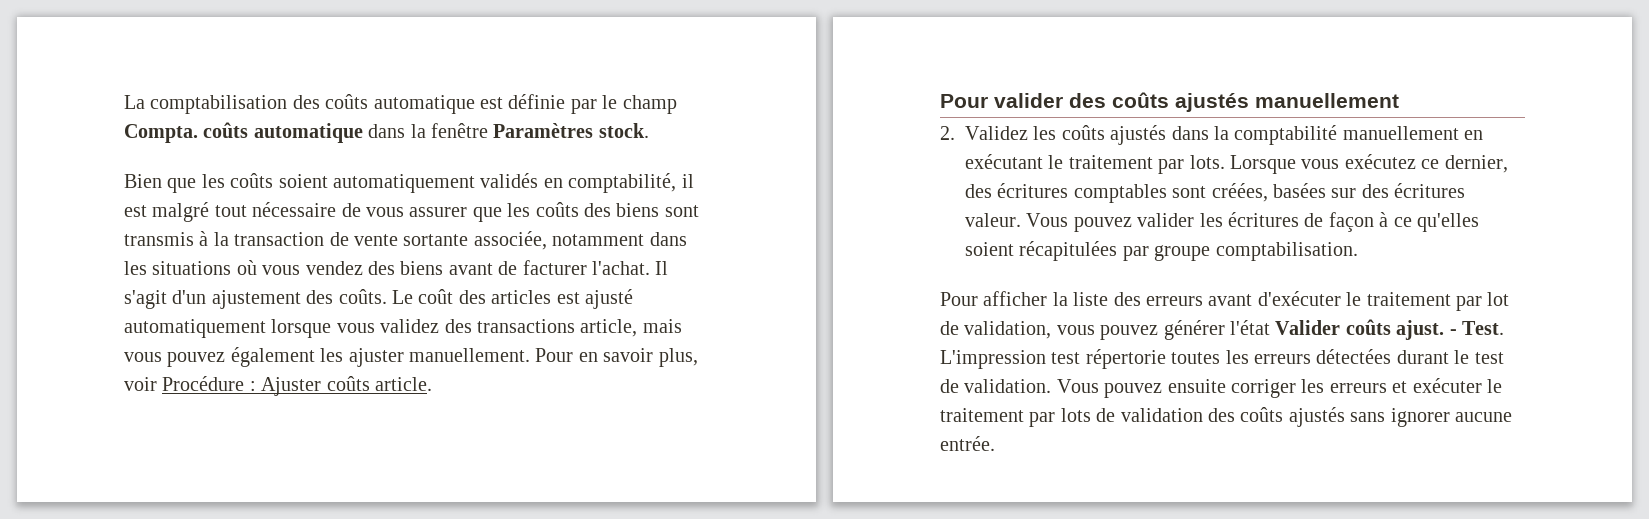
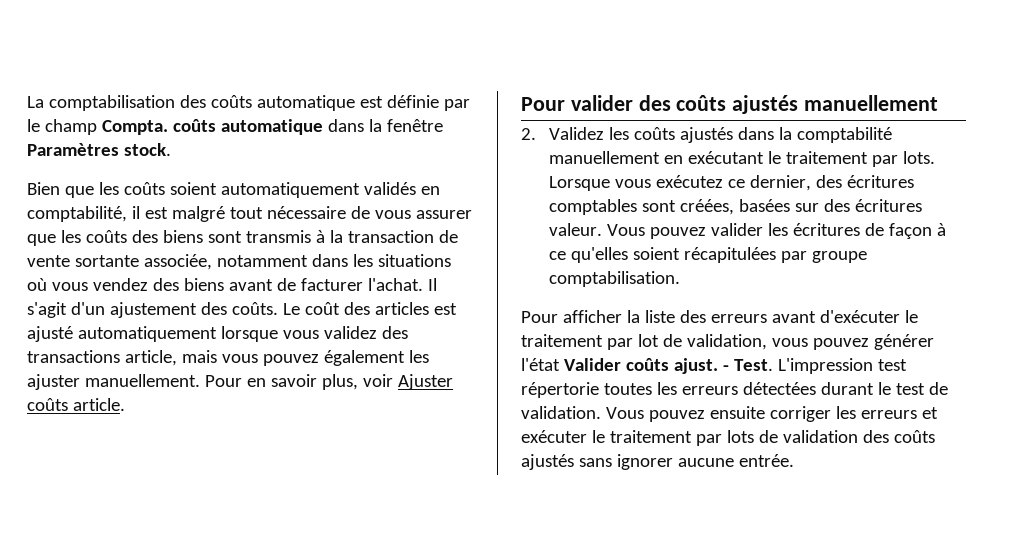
- Pour en savoir plus, voir Procédure : Ajuster coûts article.
+ Pour en savoir plus, voir Ajuster coûts article.

